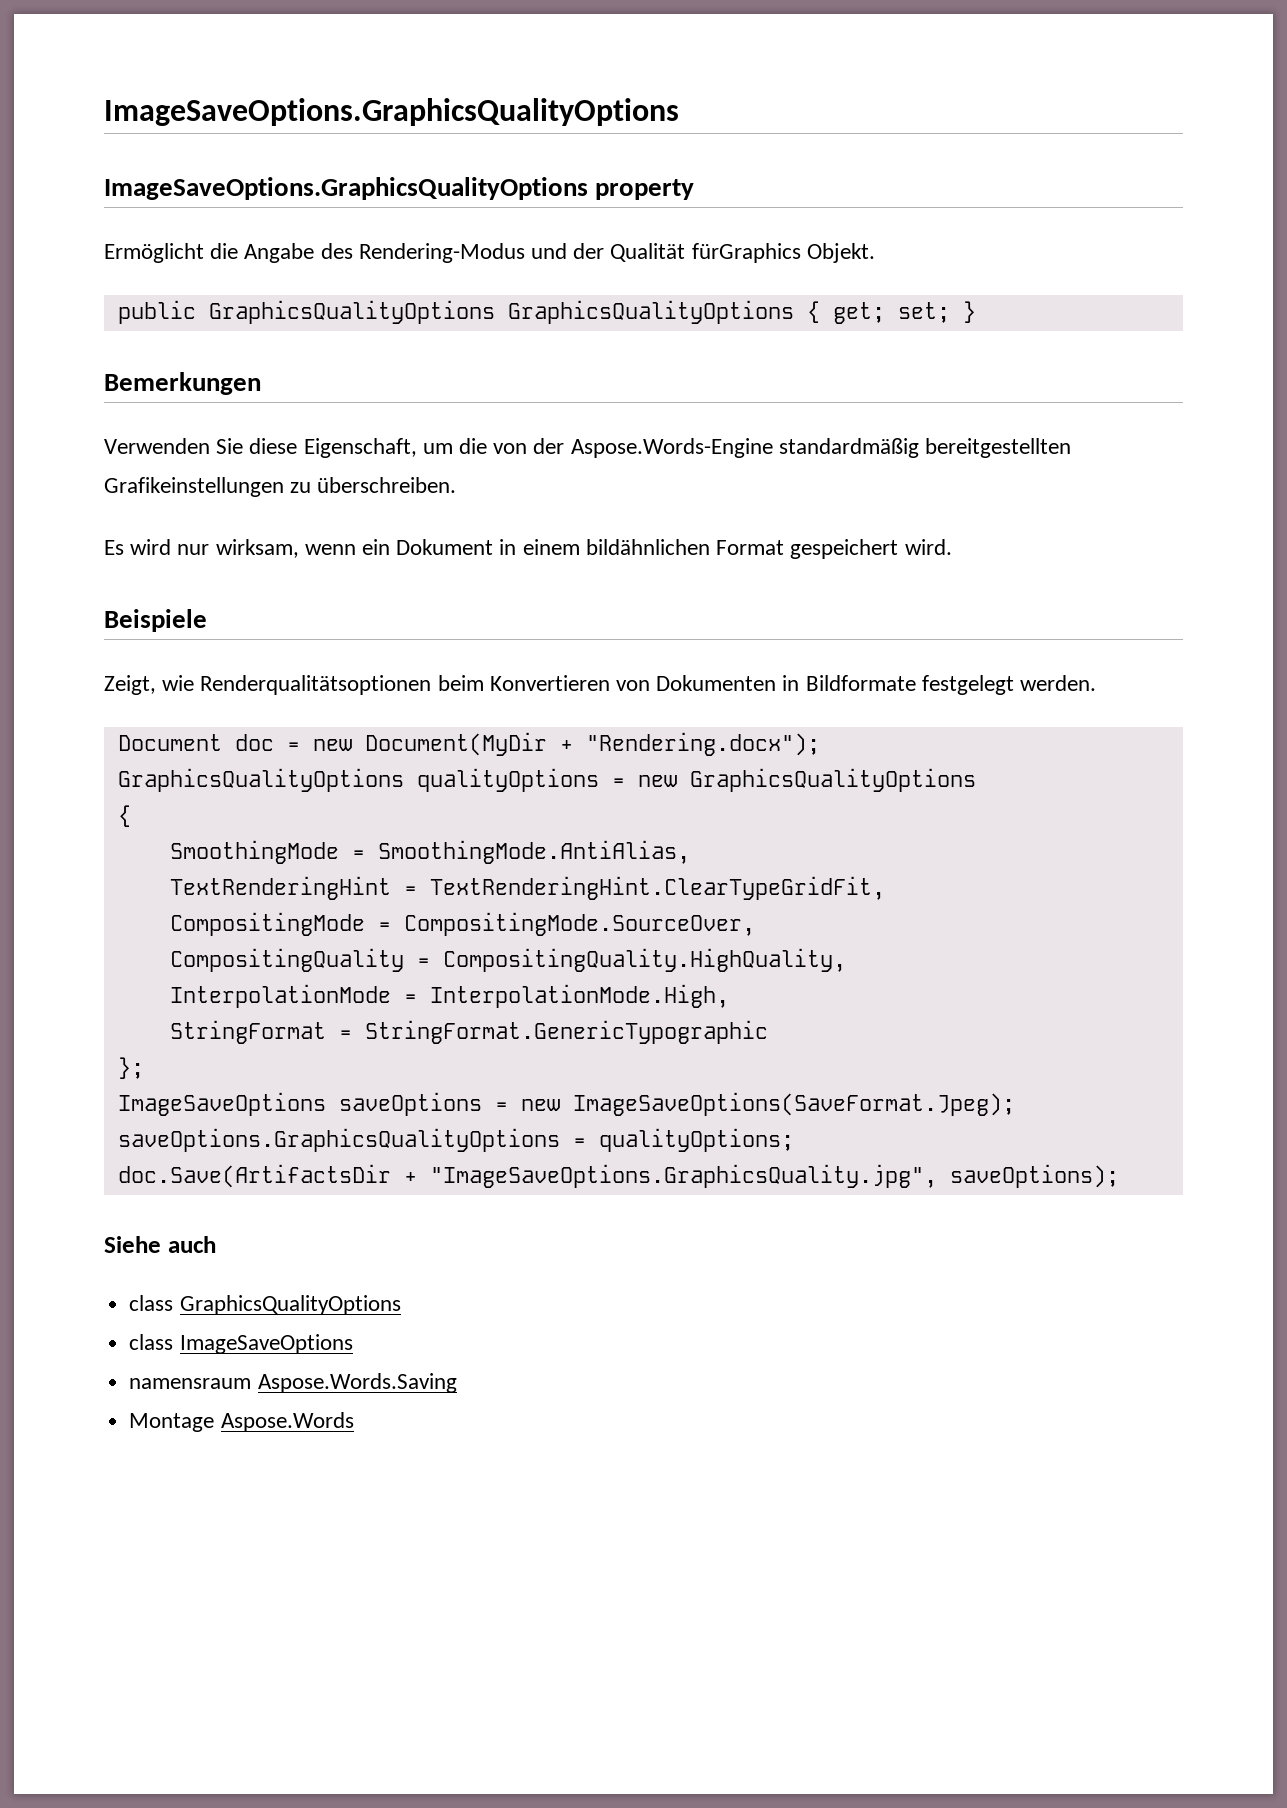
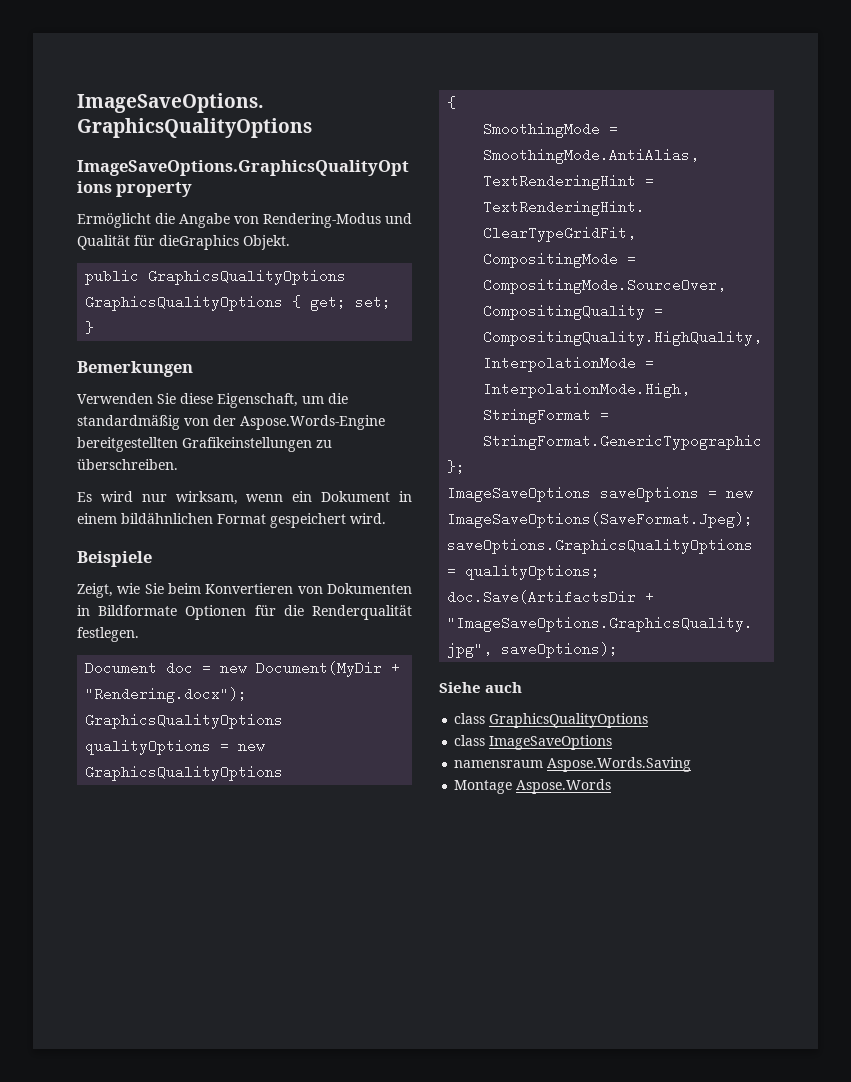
- Ermöglicht die Angabe des Rendering-Modus und der Qualität fürGraphics Objekt.
+ Ermöglicht die Angabe von Rendering-Modus und Qualität für dieGraphics Objekt.
- Verwenden Sie diese Eigenschaft, um die von der Aspose.Words-Engine standardmäßig bereitgestellten Grafikeinstellungen zu überschreiben.
+ Verwenden Sie diese Eigenschaft, um die standardmäßig von der Aspose.Words-Engine bereitgestellten Grafikeinstellungen zu überschreiben.
- Zeigt, wie Renderqualitätsoptionen beim Konvertieren von Dokumenten in Bildformate festgelegt werden.
+ Zeigt, wie Sie beim Konvertieren von Dokumenten in Bildformate Optionen für die Renderqualität festlegen.

